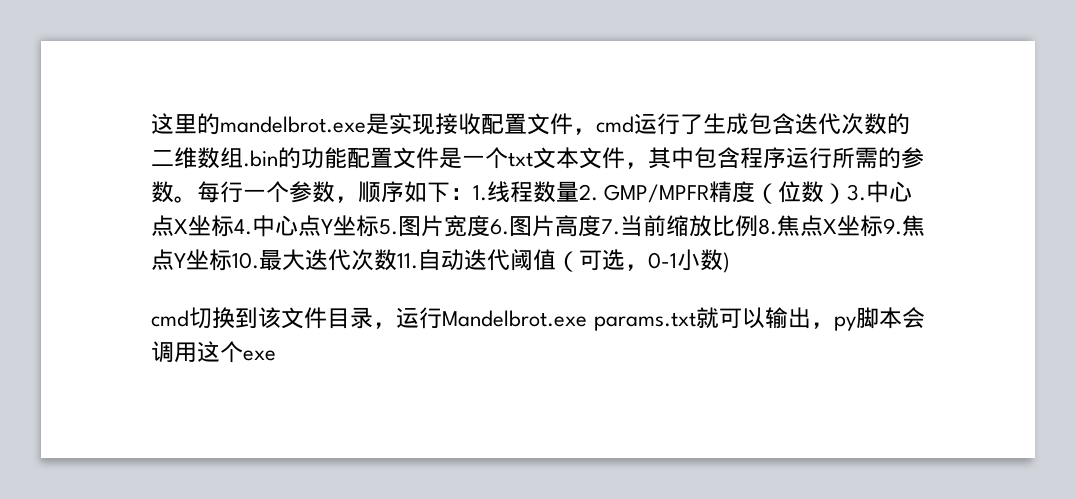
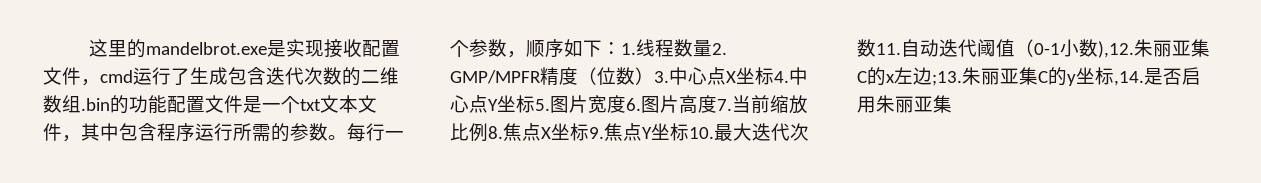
- 每行一个参数，顺序如下：1.线程数量2. GMP/MPFR精度（位数）3.中心点X坐标4.中心点Y坐标5.图片宽度6.图片高度7.当前缩放比例8.焦点X坐标9.焦点Y坐标10.最大迭代次数11.自动迭代阈值（可选，0-1小数)
- cmd切换到该文件目录，运行Mandelbrot.exe params.txt就可以输出，py脚本会调用这个exe
+ 每行一个参数，顺序如下：1.线程数量2. GMP/MPFR精度（位数）3.中心点X坐标4.中心点Y坐标5.图片宽度6.图片高度7.当前缩放比例8.焦点X坐标9.焦点Y坐标10.最大迭代次数11.自动迭代阈值（0-1小数),12.朱丽亚集C的x左边;13.朱丽亚集C的y坐标,14.是否启用朱丽亚集

